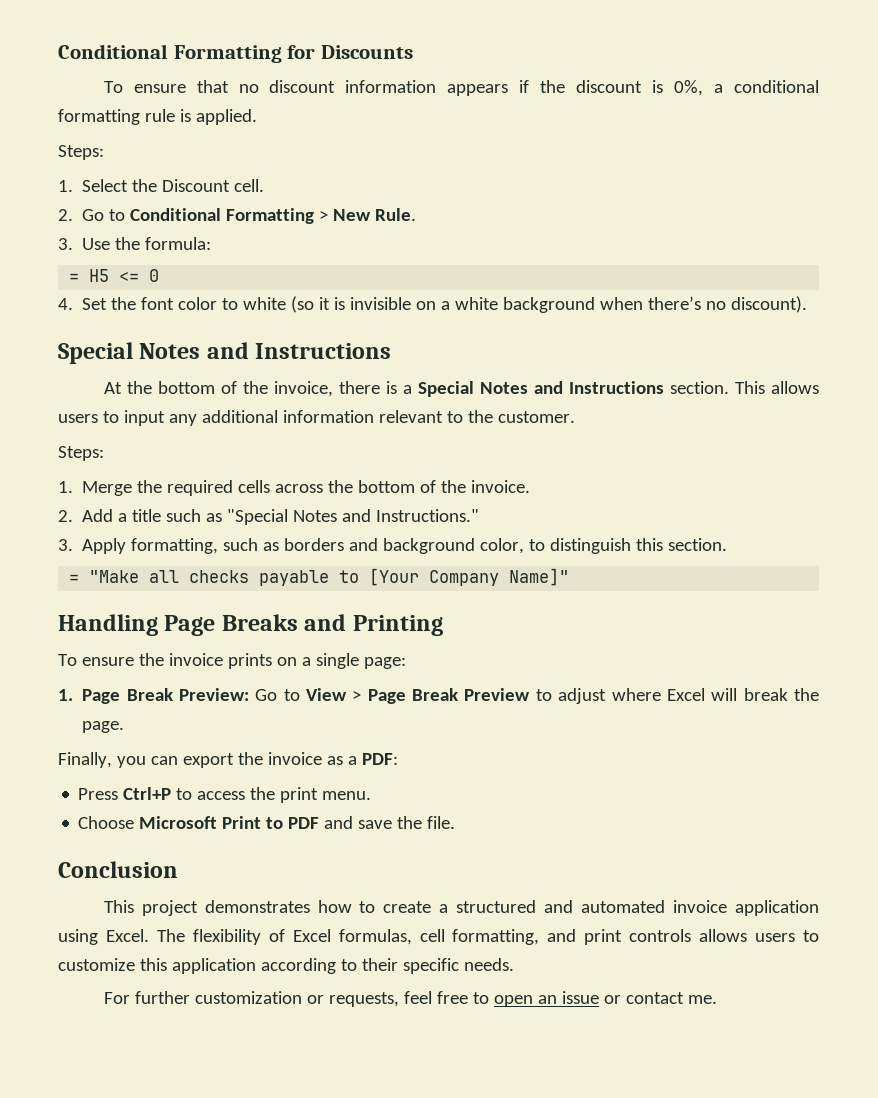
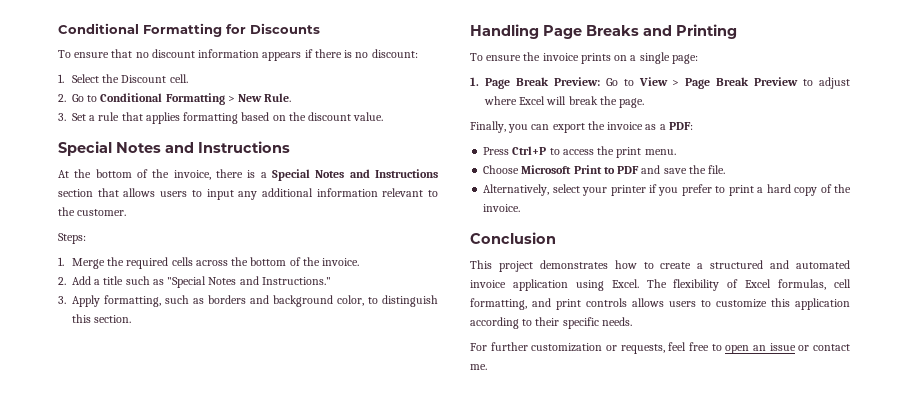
- To ensure that no discount information appears if the discount is 0%, a conditional formatting rule is applied.
- Steps:
+ To ensure that no discount information appears if there is no discount:
- 3. Use the formula:
- = H5 <= 0
- 4. Set the font color to white (so it is invisible on a white background when there’s no discount).
+ 3. Set a rule that applies formatting based on the discount value.
- At the bottom of the invoice, there is a Special Notes and Instructions section. This allows users to input any additional information relevant to the customer.
+ At the bottom of the invoice, there is a Special Notes and Instructions section that allows users to input any additional information relevant to the customer.
- = "Make all checks payable to [Your Company Name]"
+ Alternatively, select your printer if you prefer to print a hard copy of the invoice.

